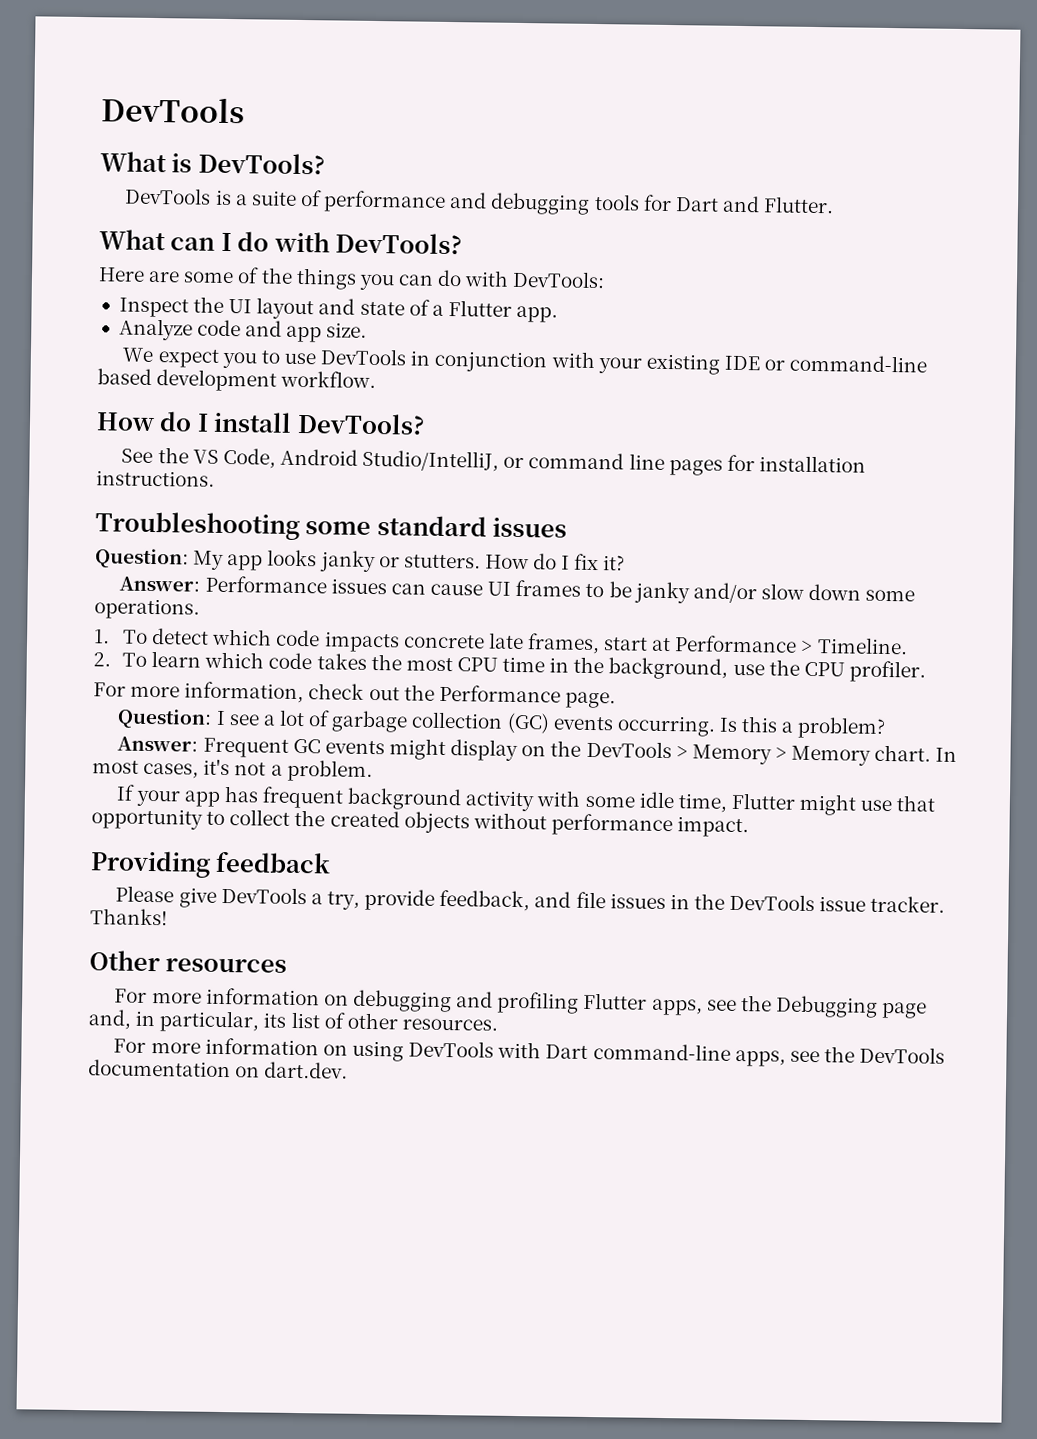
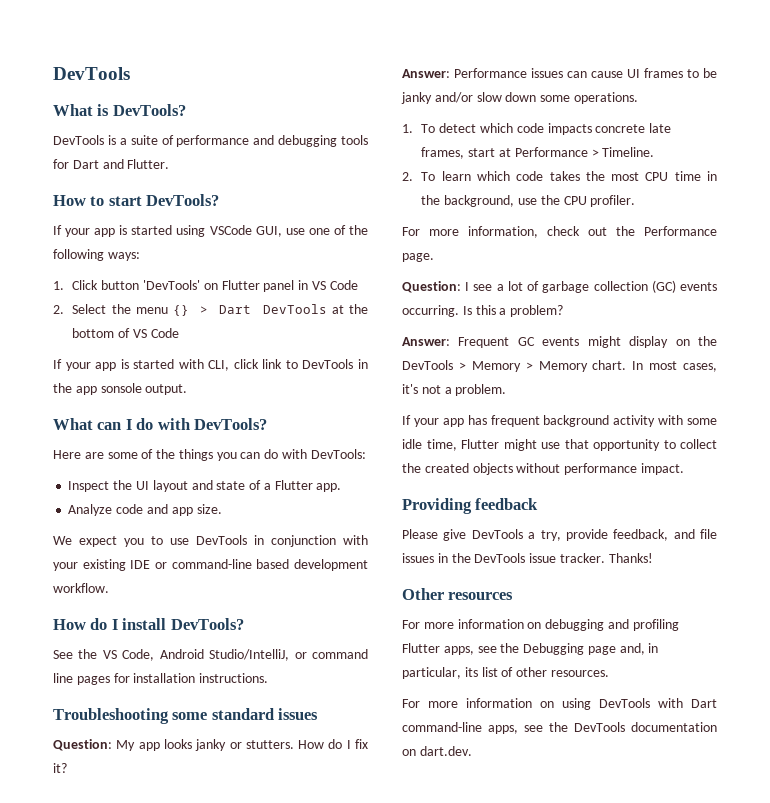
+ How to start DevTools?
+ If your app is started using VSCode GUI, use one of the following ways:
+ 1. Click button 'DevTools' on Flutter panel in VS Code
+ 2. Select the menu {} > Dart DevTools at the bottom of VS Code
+ If your app is started with CLI, click link to DevTools in the app sonsole output.

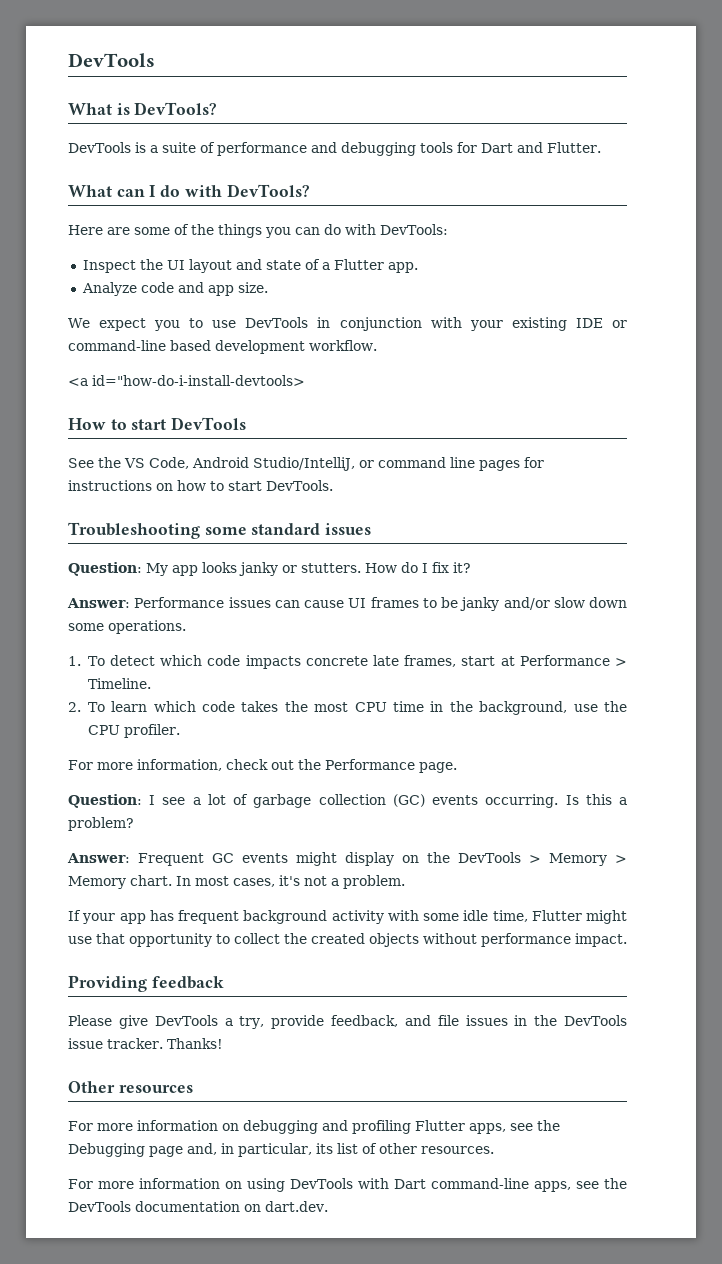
- How to start DevTools?
- If your app is started using VSCode GUI, use one of the following ways:
- 1. Click button 'DevTools' on Flutter panel in VS Code
- 2. Select the menu {} > Dart DevTools at the bottom of VS Code
- If your app is started with CLI, click link to DevTools in the app sonsole output.
- How do I install DevTools?
+ <a id="how-do-i-install-devtools>
+ How to start DevTools
- See the VS Code, Android Studio/IntelliJ, or command line pages for installation instructions.
+ See the VS Code, Android Studio/IntelliJ, or command line pages for instructions on how to start DevTools.

